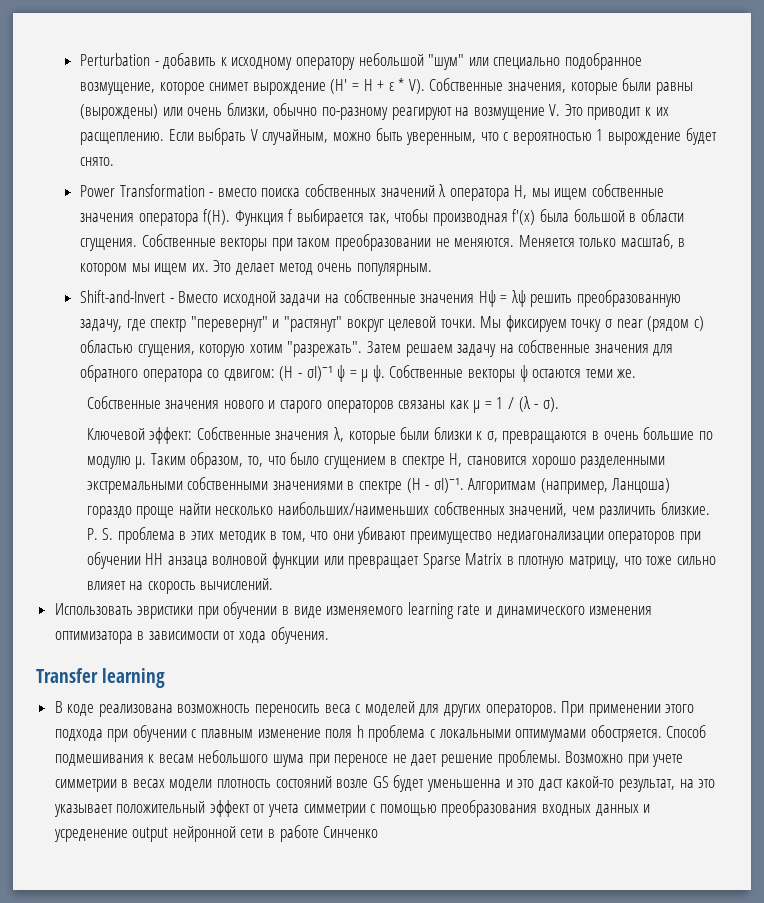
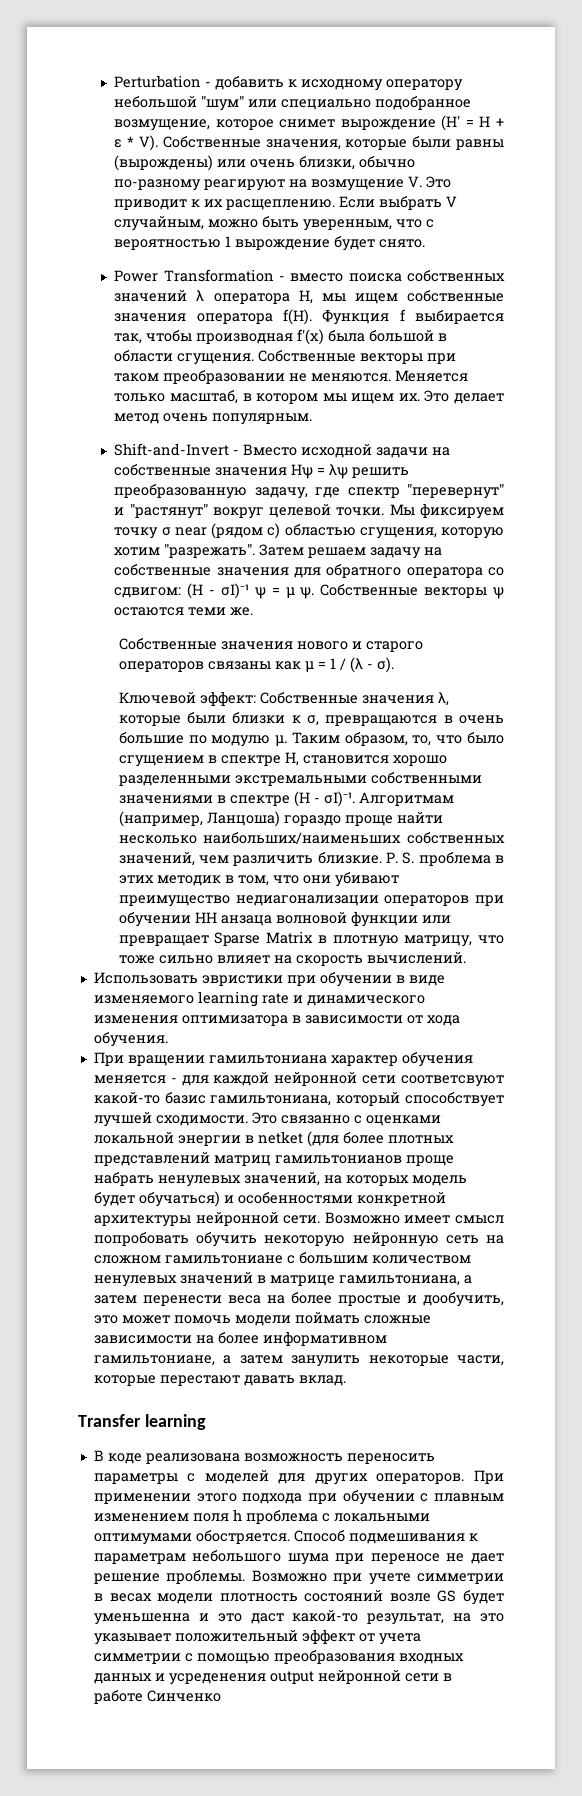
+ При вращении гамильтониана характер обучения меняется - для каждой нейронной сети соответсвуют какой-то базис гамильтониана, который способствует лучшей сходимости. Это связанно с оценками локальной энергии в netket (для более плотных представлений матриц гамильтонианов проще набрать ненулевых значений, на которых модель будет обучаться) и особенностями конкретной архитектуры нейронной сети. Возможно имеет смысл попробовать обучить некоторую нейронную сеть на сложном гамильтониане с большим количеством ненулевых значений в матрице гамильтониана, а затем перенести веса на более простые и дообучить, это может помочь модели поймать сложные зависимости на более информативном гамильтониане, а затем занулить некоторые части, которые перестают давать вклад.
- В коде реализована возможность переносить веса с моделей для других операторов.
+ В коде реализована возможность переносить параметры с моделей для других операторов.
- При применении этого подхода при обучении с плавным изменение поля h проблема с локальными оптимумами обостряется.
+ При применении этого подхода при обучении с плавным изменением поля h проблема с локальными оптимумами обостряется.
- Способ подмешивания к весам небольшого шума при переносе не дает решение проблемы.
+ Способ подмешивания к параметрам небольшого шума при переносе не дает решение проблемы.
- Возможно при учете симметрии в весах модели плотность состояний возле GS будет уменьшенна и это даст какой-то результат, на это указывает положительный эффект от учета симметрии с помощью преобразования входных данных и усреденение output нейронной сети в работе Синченко
+ Возможно при учете симметрии в весах модели плотность состояний возле GS будет уменьшенна и это даст какой-то результат, на это указывает положительный эффект от учета симметрии с помощью преобразования входных данных и усреденения output нейронной сети в работе Синченко

